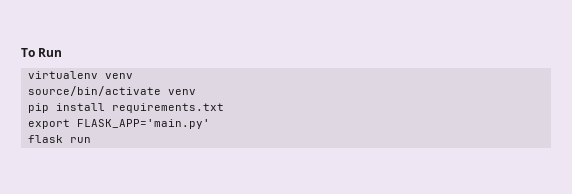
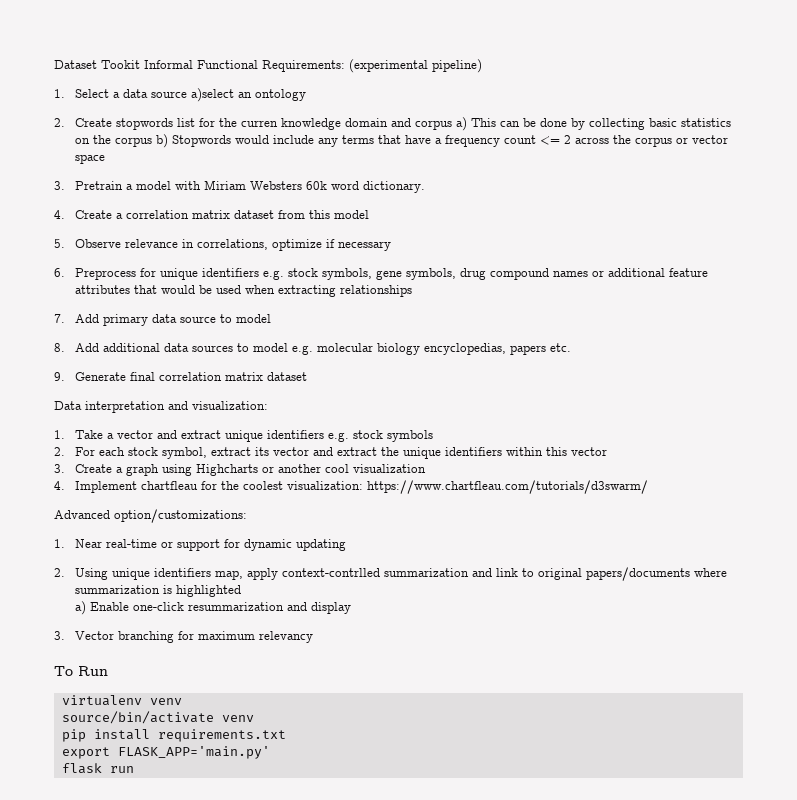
+ Dataset Tookit Informal Functional Requirements: (experimental pipeline)
+ 1. Select a data source a)select an ontology
+ 2. Create stopwords list for the curren knowledge domain and corpus a) This can be done by collecting basic statistics on the corpus b) Stopwords would include any terms that have a frequency count <= 2 across the corpus or vector space
+ 3. Pretrain a model with Miriam Websters 60k word dictionary.
+ 4. Create a correlation matrix dataset from this model
+ 5. Observe relevance in correlations, optimize if necessary
+ 6. Preprocess for unique identifiers e.g. stock symbols, gene symbols, drug compound names or additional feature attributes that would be used when extracting relationships
+ 7. Add primary data source to model
+ 8. Add additional data sources to model e.g. molecular biology encyclopedias, papers etc.
+ 9. Generate final correlation matrix dataset
+ Data interpretation and visualization:
+ 1. Take a vector and extract unique identifiers e.g. stock symbols
+ 2. For each stock symbol, extract its vector and extract the unique identifiers within this vector
+ 3. Create a graph using Highcharts or another cool visualization
+ 4. Implement chartfleau for the coolest visualization: https://www.chartfleau.com/tutorials/d3swarm/
+ Advanced option/customizations:
+ 1. Near real-time or support for dynamic updating
+ 2. Using unique identifiers map, apply context-contrlled summarization and link to original papers/documents where summarization is highlighted
+ a) Enable one-click resummarization and display
+ 3. Vector branching for maximum relevancy

